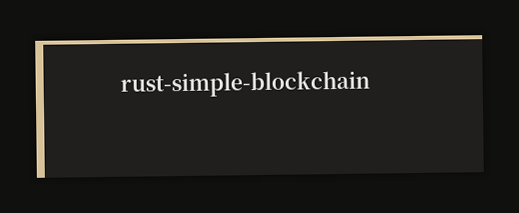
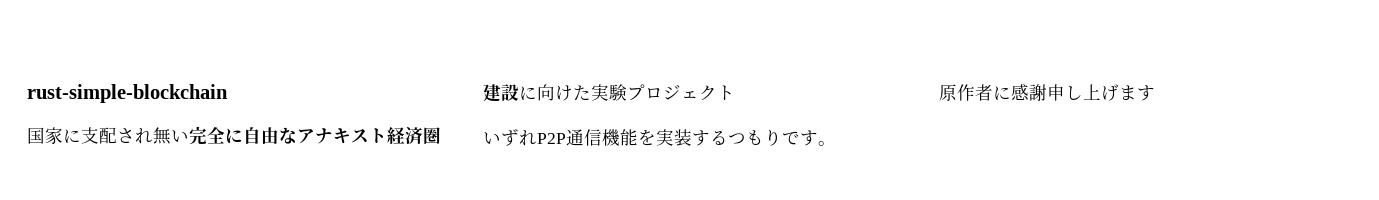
+ 国家に支配され無い完全に自由なアナキスト経済圏建設に向けた実験プロジェクト
+ いずれP2P通信機能を実装するつもりです。
+ 原作者に感謝申し上げます

